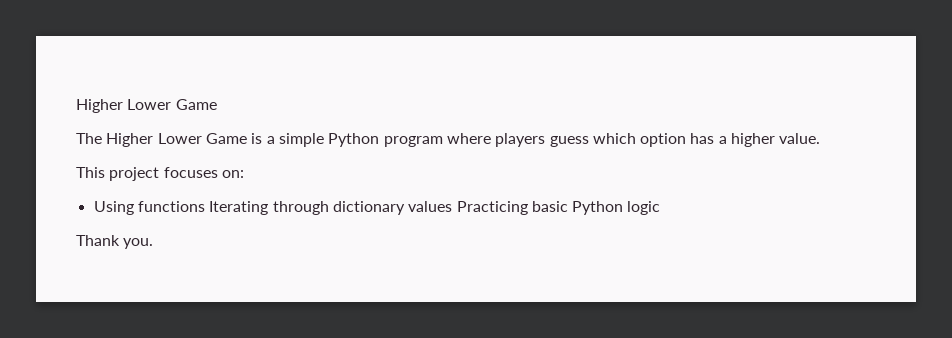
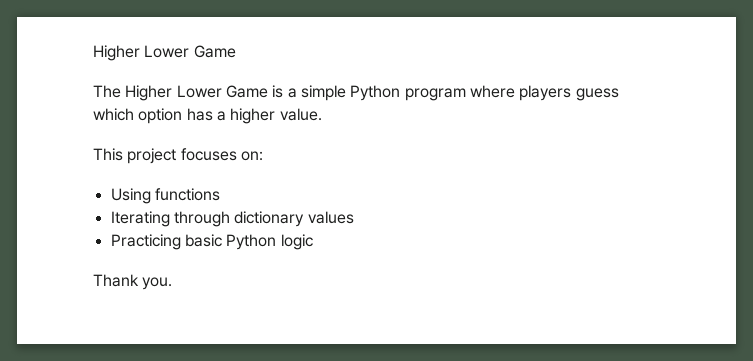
- Using functions Iterating through dictionary values Practicing basic Python logic
+ Using functions
+ Iterating through dictionary values
+ Practicing basic Python logic

